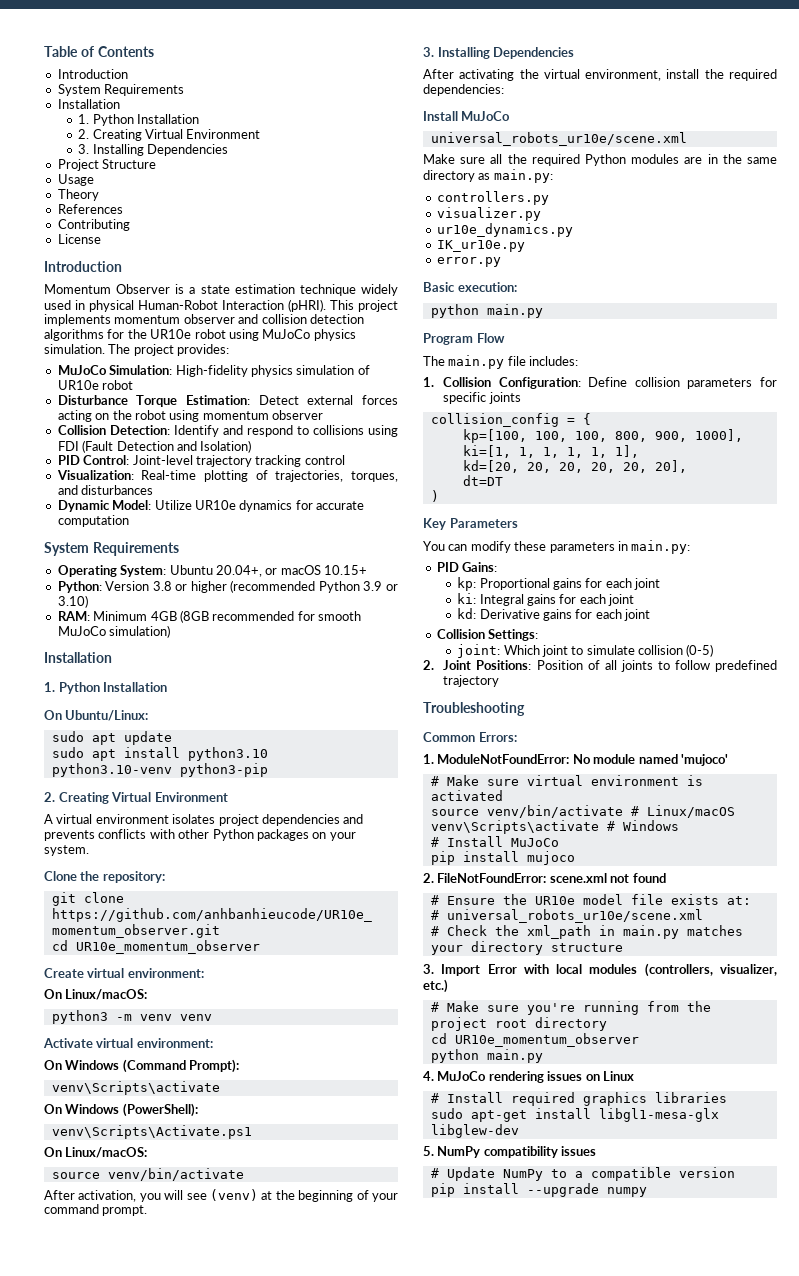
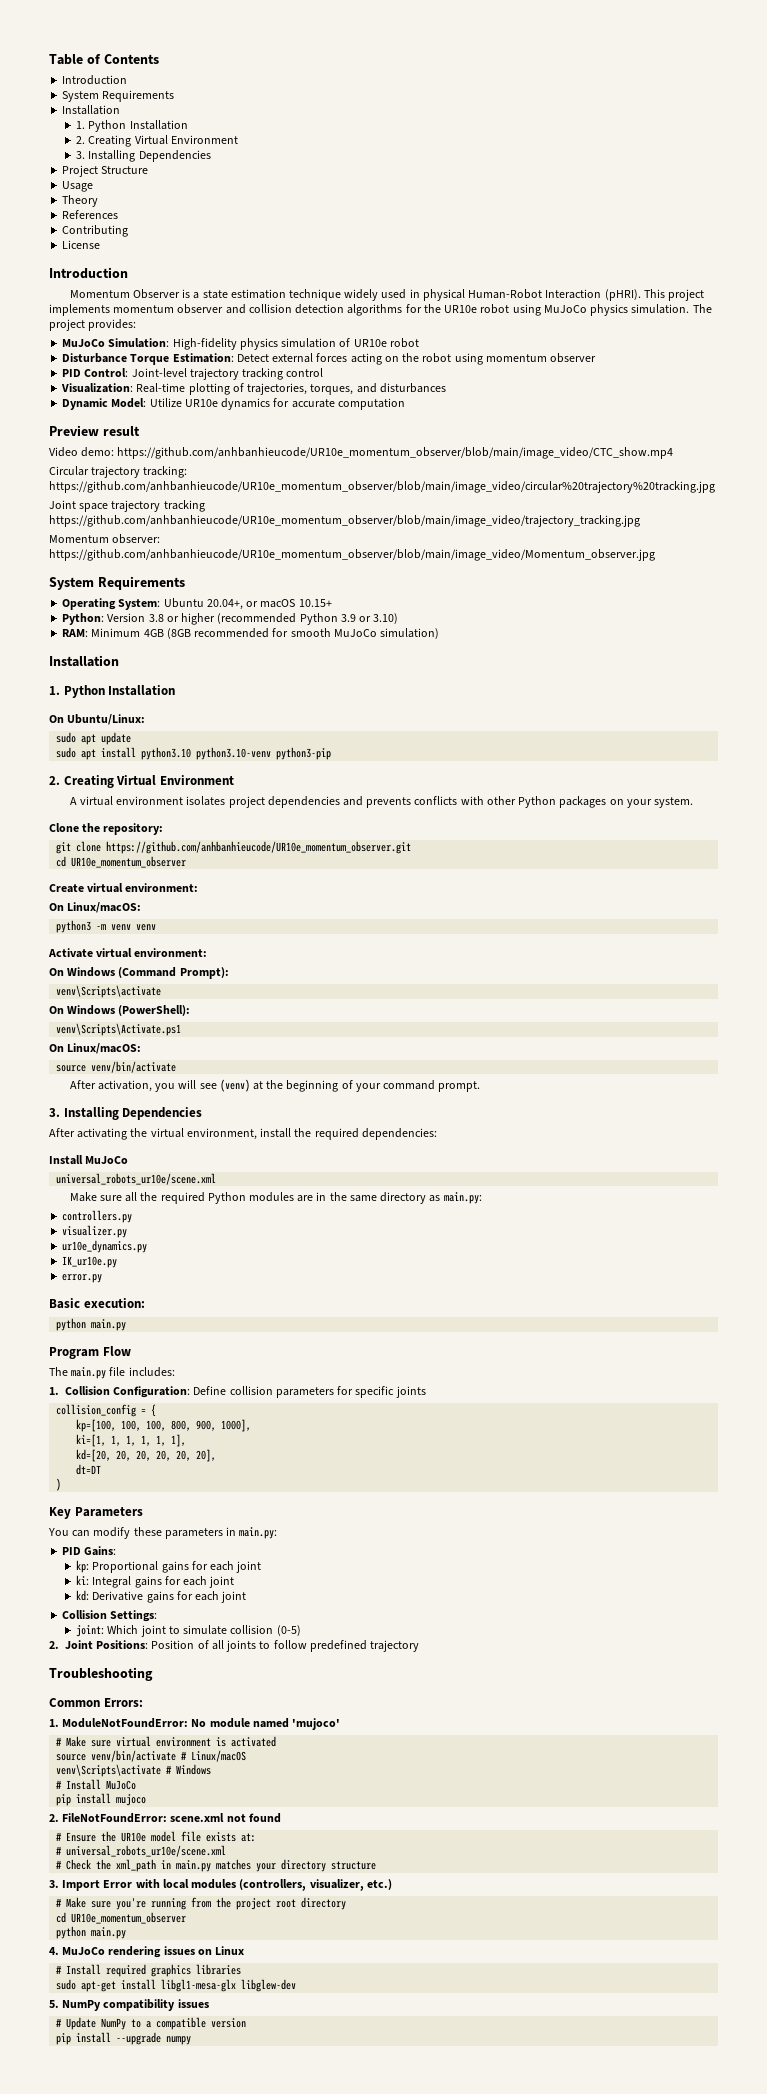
- Collision Detection: Identify and respond to collisions using FDI (Fault Detection and Isolation)
+ Preview result
+ Video demo: https://github.com/anhbanhieucode/UR10e_momentum_observer/blob/main/image_video/CTC_show.mp4
+ Circular trajectory tracking: https://github.com/anhbanhieucode/UR10e_momentum_observer/blob/main/image_video/circular%20trajectory%20tracking.jpg
+ Joint space trajectory tracking https://github.com/anhbanhieucode/UR10e_momentum_observer/blob/main/image_video/trajectory_tracking.jpg
+ Momentum observer: https://github.com/anhbanhieucode/UR10e_momentum_observer/blob/main/image_video/Momentum_observer.jpg

